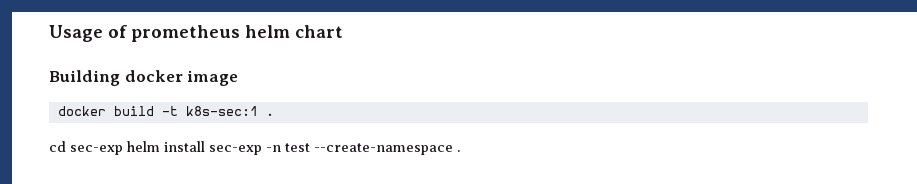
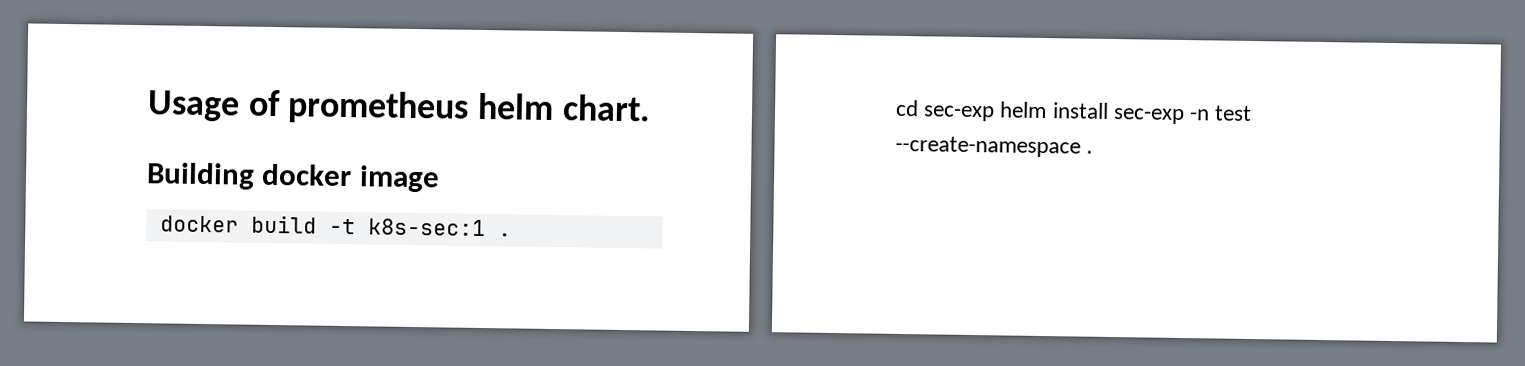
- Usage of prometheus helm chart
+ Usage of prometheus helm chart.

